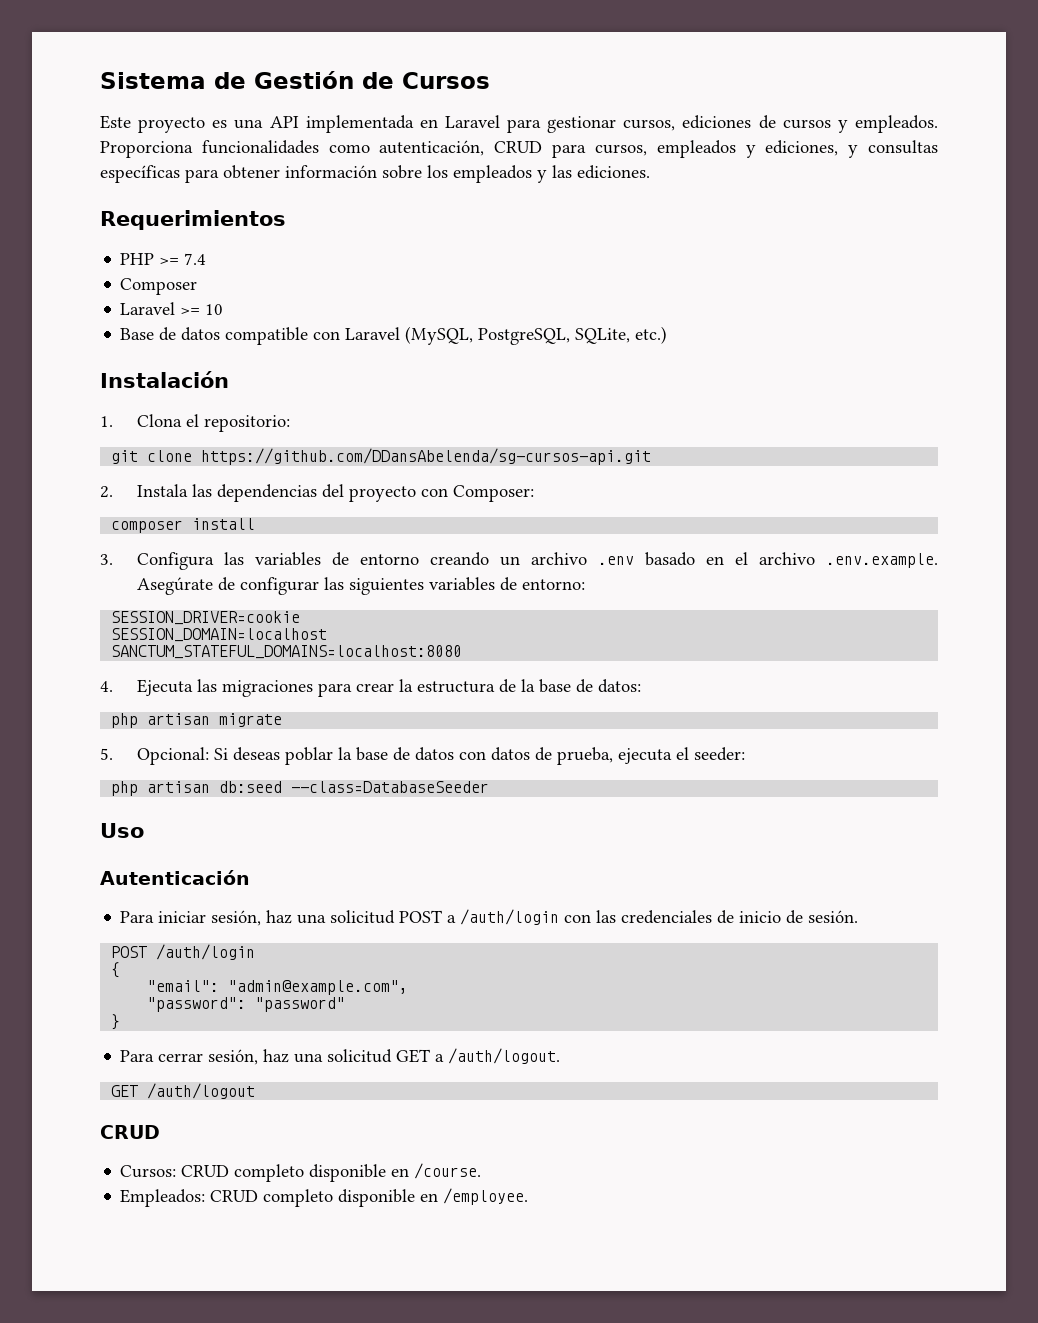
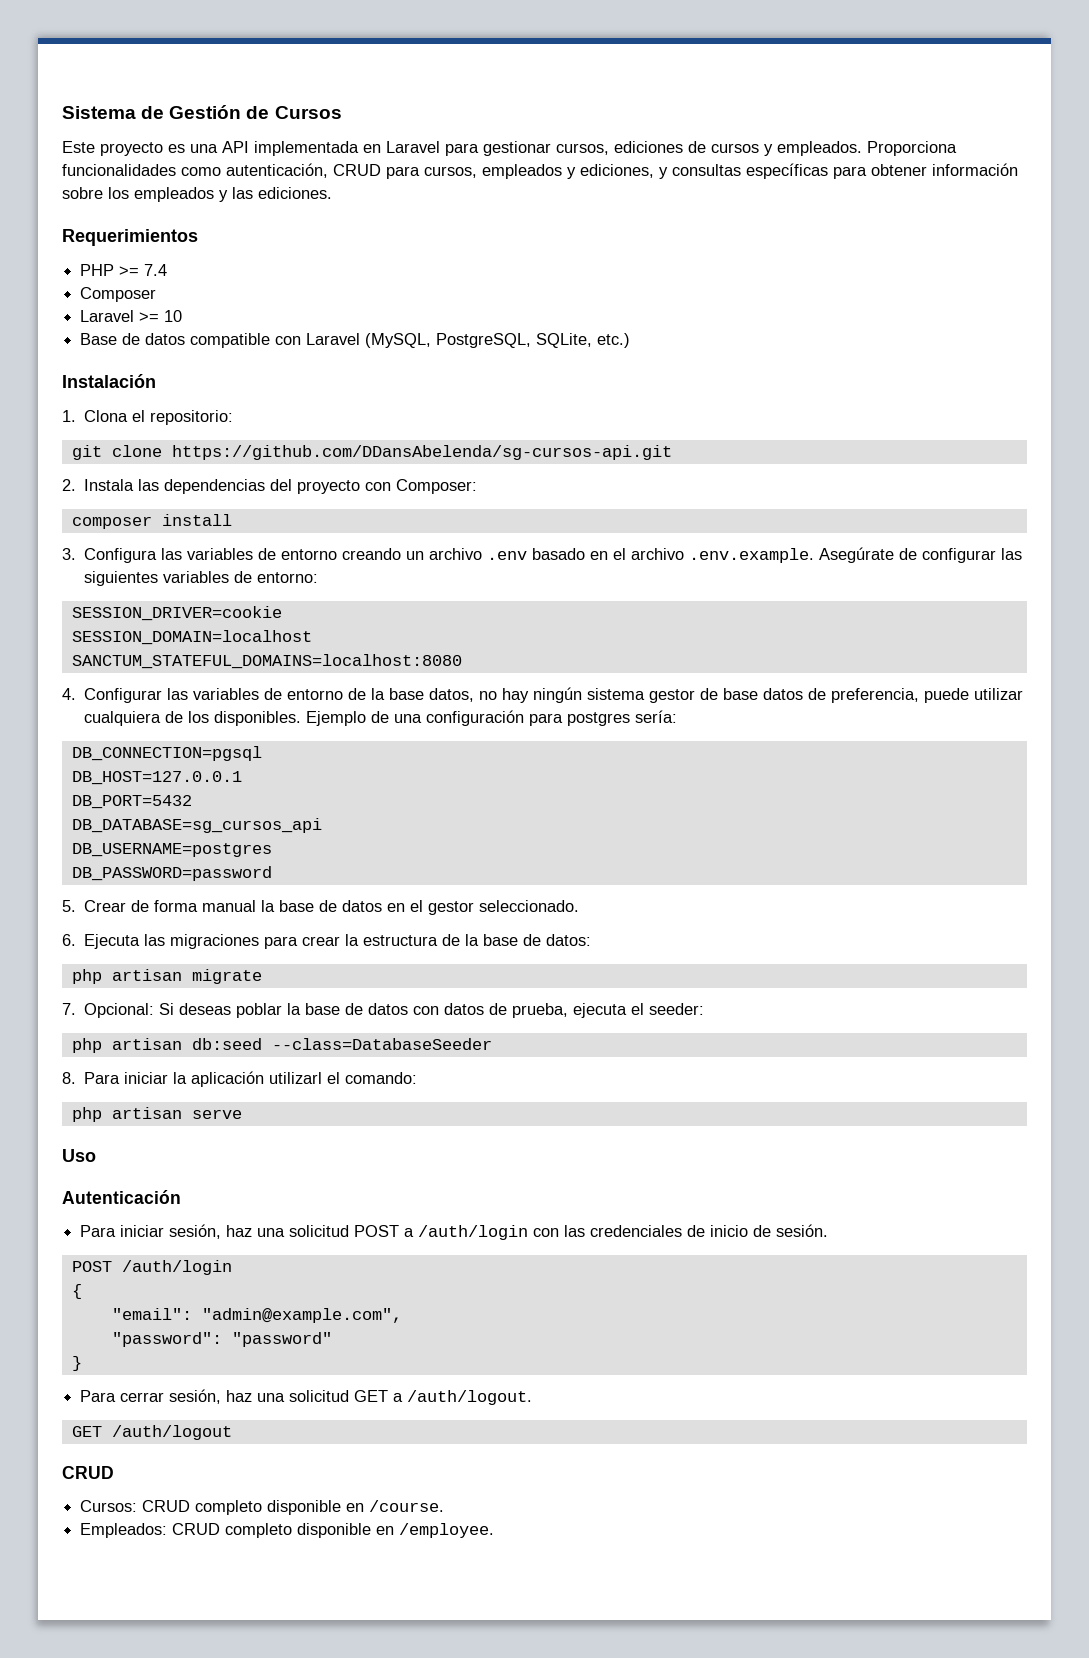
- 4. Ejecuta las migraciones para crear la estructura de la base de datos:
+ 4. Configurar las variables de entorno de la base datos, no hay ningún sistema gestor de base datos de preferencia, puede utilizar cualquiera de los disponibles. Ejemplo de una configuración para postgres sería:
+ DB_CONNECTION=pgsql
+ DB_HOST=127.0.0.1
+ DB_PORT=5432
+ DB_DATABASE=sg_cursos_api
+ DB_USERNAME=postgres
+ DB_PASSWORD=password
+ 5. Crear de forma manual la base de datos en el gestor seleccionado.
+ 6. Ejecuta las migraciones para crear la estructura de la base de datos:
- 5. Opcional: Si deseas poblar la base de datos con datos de prueba, ejecuta el seeder:
+ 7. Opcional: Si deseas poblar la base de datos con datos de prueba, ejecuta el seeder:
+ 8. Para iniciar la aplicación utilizarl el comando:
+ php artisan serve

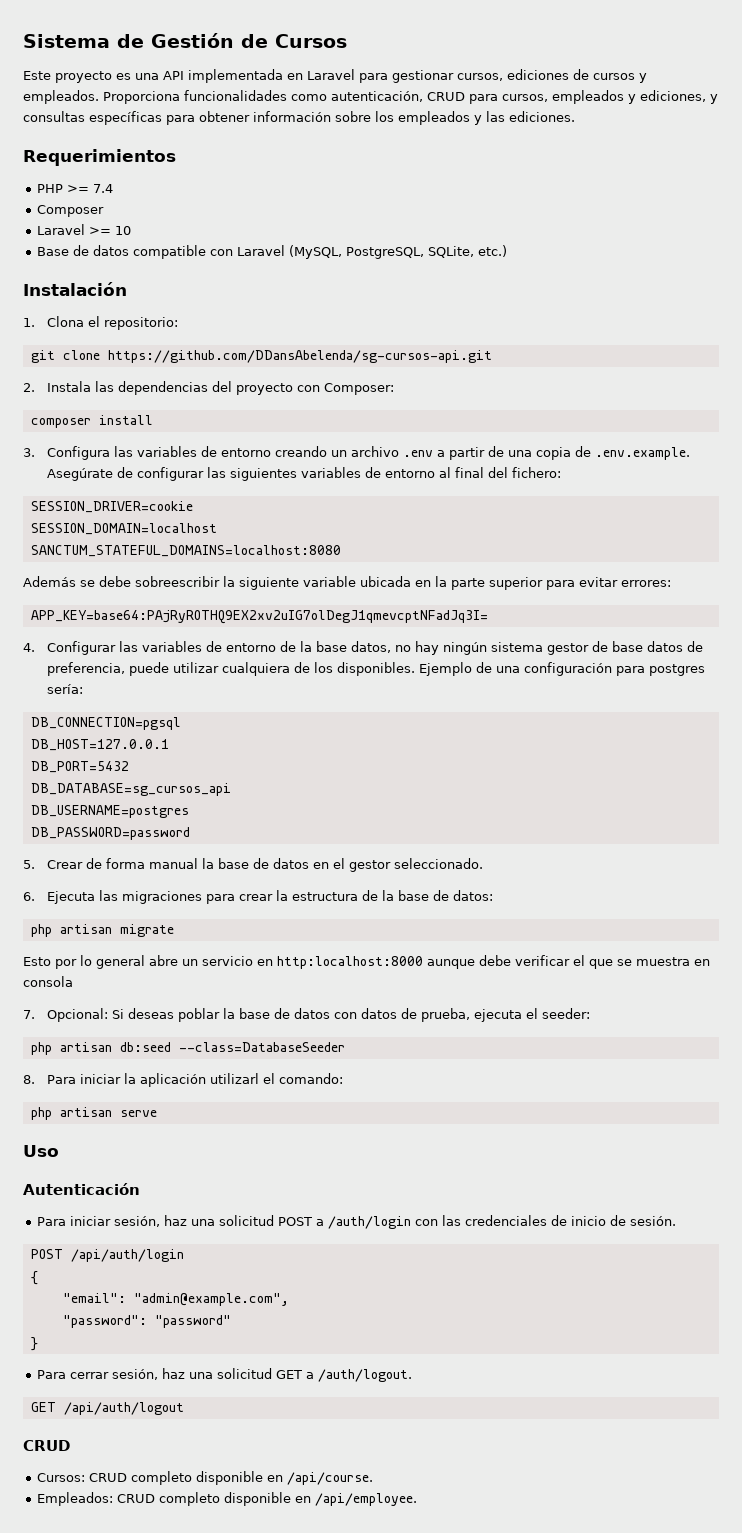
- 3. Configura las variables de entorno creando un archivo .env basado en el archivo .env.example. Asegúrate de configurar las siguientes variables de entorno:
+ 3. Configura las variables de entorno creando un archivo .env a partir de una copia de .env.example. Asegúrate de configurar las siguientes variables de entorno al final del fichero:
  SESSION_DRIVER=cookie
  SESSION_DOMAIN=localhost
  SANCTUM_STATEFUL_DOMAINS=localhost:8080
+ Además se debe sobreescribir la siguiente variable ubicada en la parte superior para evitar errores:
+ APP_KEY=base64:PAjRyROTHQ9EX2xv2uIG7olDegJ1qmevcptNFadJq3I=
+ Esto por lo general abre un servicio en http:localhost:8000 aunque debe verificar el que se muestra en consola
- POST /auth/login
+ POST /api/auth/login
- GET /auth/logout
+ GET /api/auth/logout
- Cursos: CRUD completo disponible en /course.
+ Cursos: CRUD completo disponible en /api/course.
- Empleados: CRUD completo disponible en /employee.
+ Empleados: CRUD completo disponible en /api/employee.

